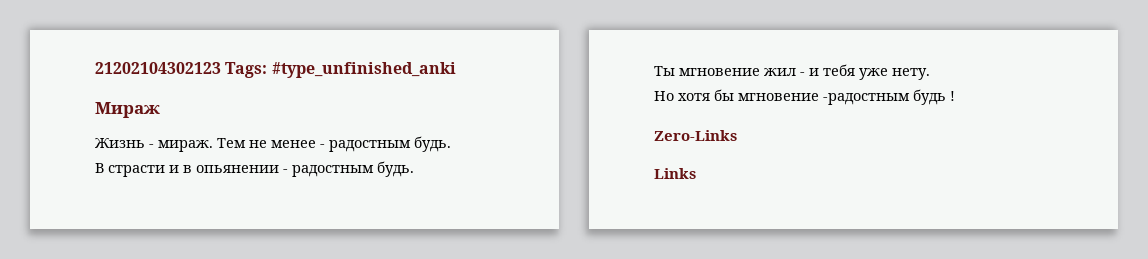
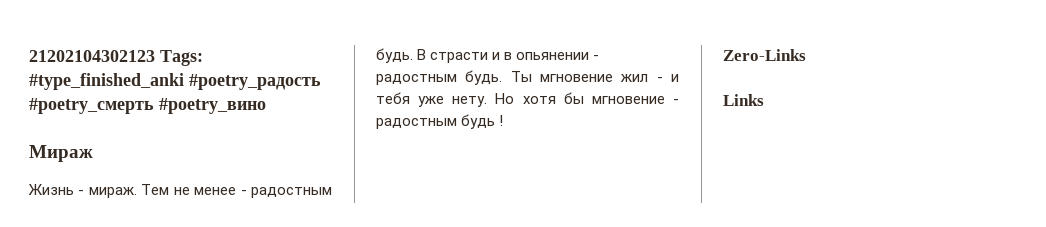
- 21202104302123 Tags: #type_unfinished_anki
+ 21202104302123 Tags: #type_finished_anki #poetry_радость #poetry_смерть #poetry_вино
- Тем не менее - радостным будь.
- В страсти и в опьянении - радостным будь.
- Ты мгновение жил - и тебя уже нету.
- Но хотя бы мгновение -радостным будь !
+ Тем не менее - радостным будь. В страсти и в опьянении - радостным будь. Ты мгновение жил - и тебя уже нету. Но хотя бы мгновение - радостным будь !

